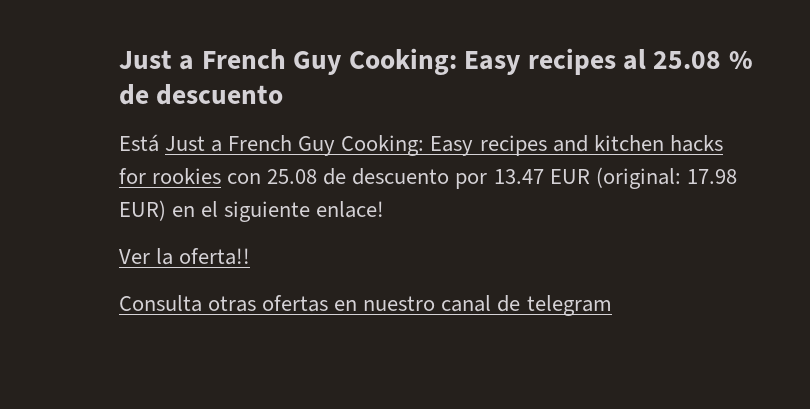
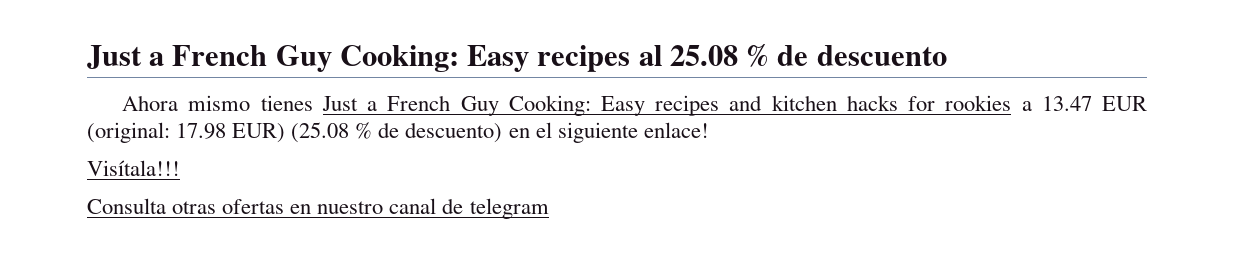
- Está Just a French Guy Cooking: Easy recipes and kitchen hacks for rookies con 25.08 de descuento por 13.47 EUR (original: 17.98 EUR) en el siguiente enlace!
+ Ahora mismo tienes Just a French Guy Cooking: Easy recipes and kitchen hacks for rookies a 13.47 EUR (original: 17.98 EUR) (25.08 % de descuento) en el siguiente enlace!
- Ver la oferta!!
+ Visítala!!!

